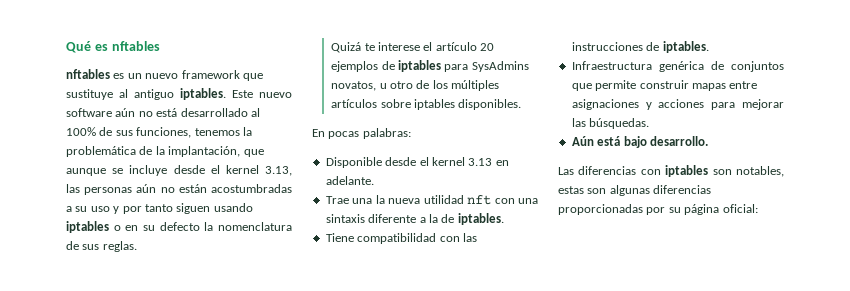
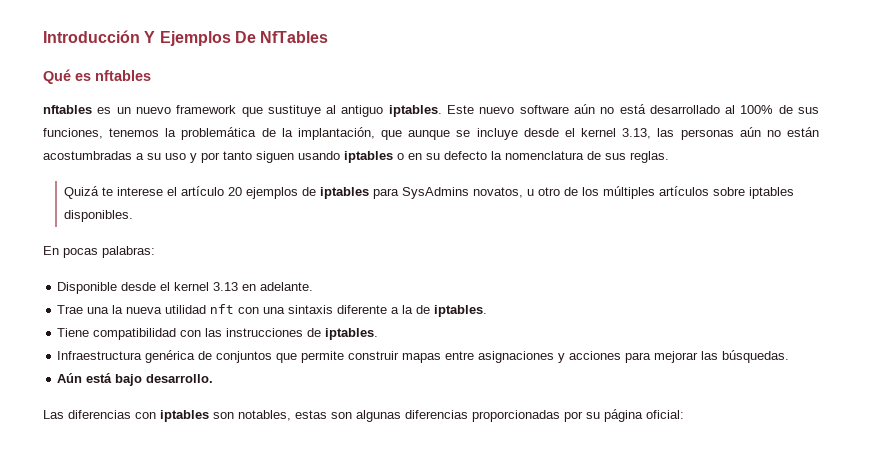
+ Introducción Y Ejemplos De NfTables

